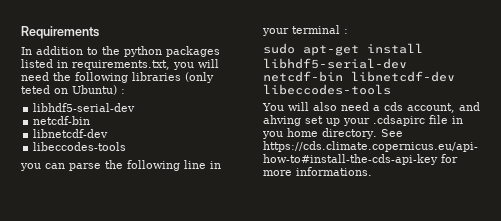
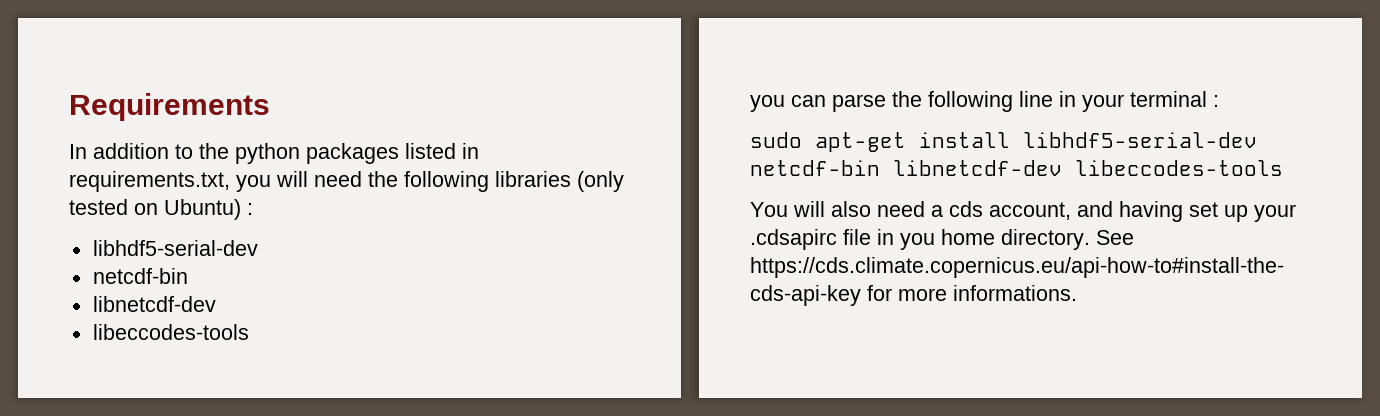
- In addition to the python packages listed in requirements.txt, you will need the following libraries (only teted on Ubuntu) :
+ In addition to the python packages listed in requirements.txt, you will need the following libraries (only tested on Ubuntu) :
- You will also need a cds account, and ahving set up your .cdsapirc file in you home directory.
+ You will also need a cds account, and having set up your .cdsapirc file in you home directory.

